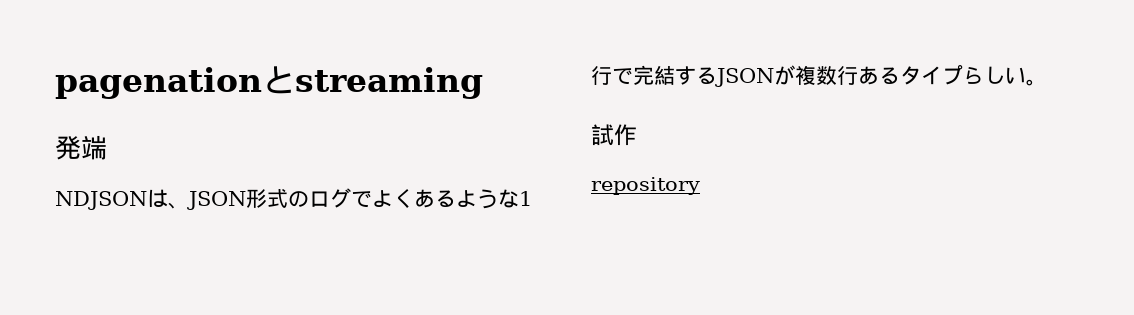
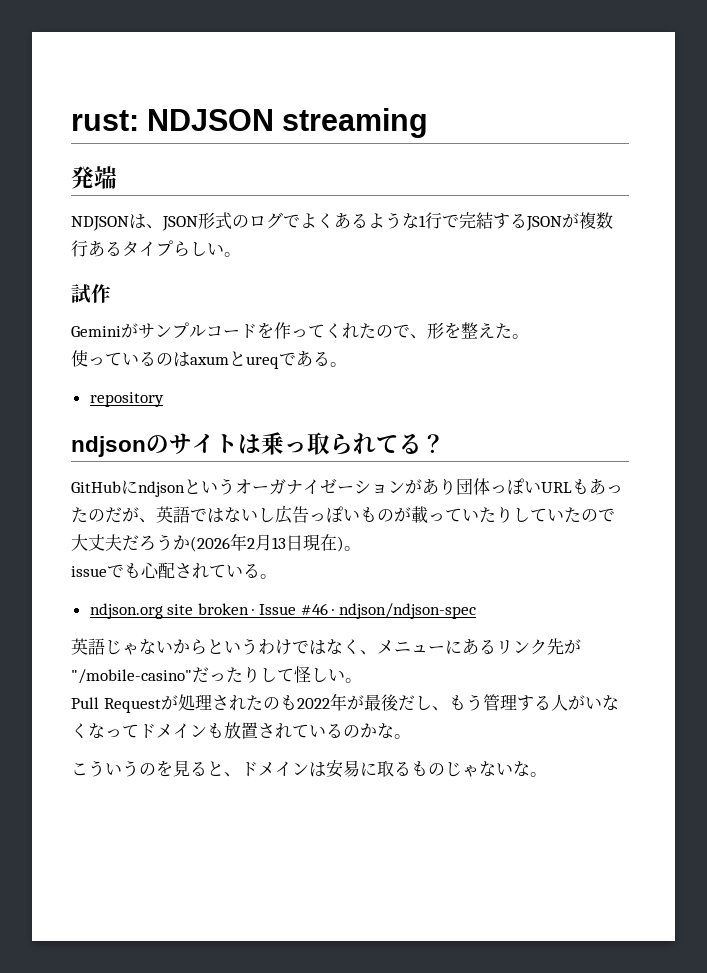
- pagenationとstreaming
+ rust: NDJSON streaming
+ Geminiがサンプルコードを作ってくれたので、形を整えた。
+ 使っているのはaxumとureqである。
  repository
+ ndjsonのサイトは乗っ取られてる？
+ GitHubにndjsonというオーガナイゼーションがあり団体っぽいURLもあったのだが、英語ではないし広告っぽいものが載っていたりしていたので大丈夫だろうか(2026年2月13日現在)。
+ issueでも心配されている。
+ ndjson.org site broken · Issue #46 · ndjson/ndjson-spec
+ 英語じゃないからというわけではなく、メニューにあるリンク先が"/mobile-casino"だったりして怪しい。
+ Pull Requestが処理されたのも2022年が最後だし、もう管理する人がいなくなってドメインも放置されているのかな。
+ こういうのを見ると、ドメインは安易に取るものじゃないな。

